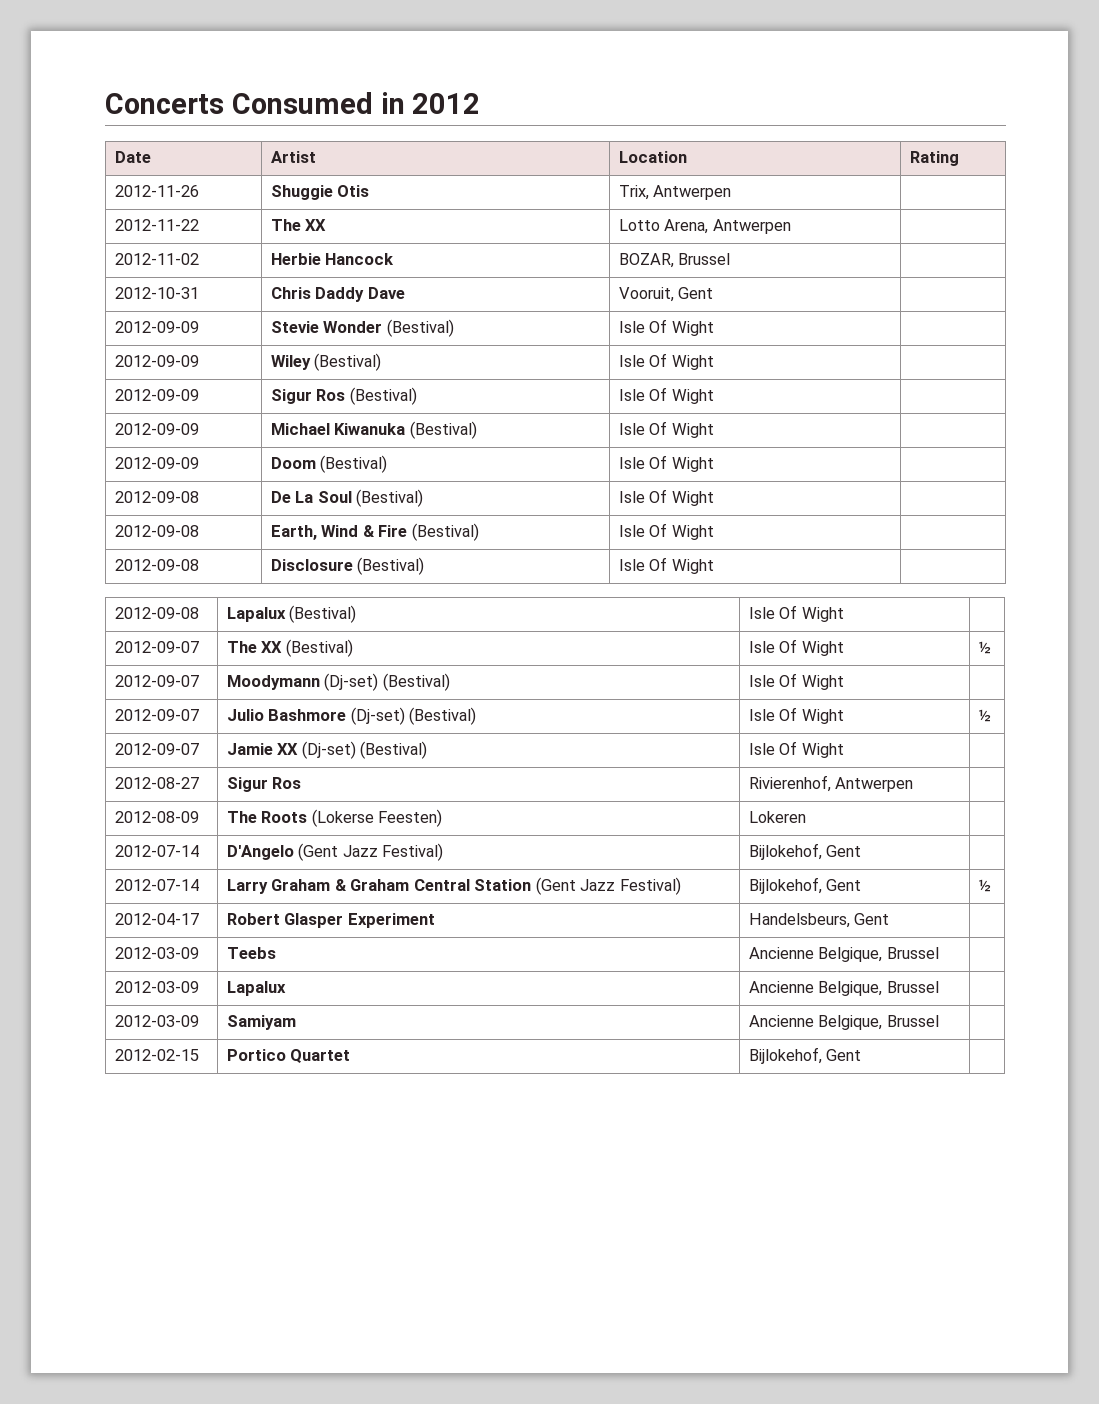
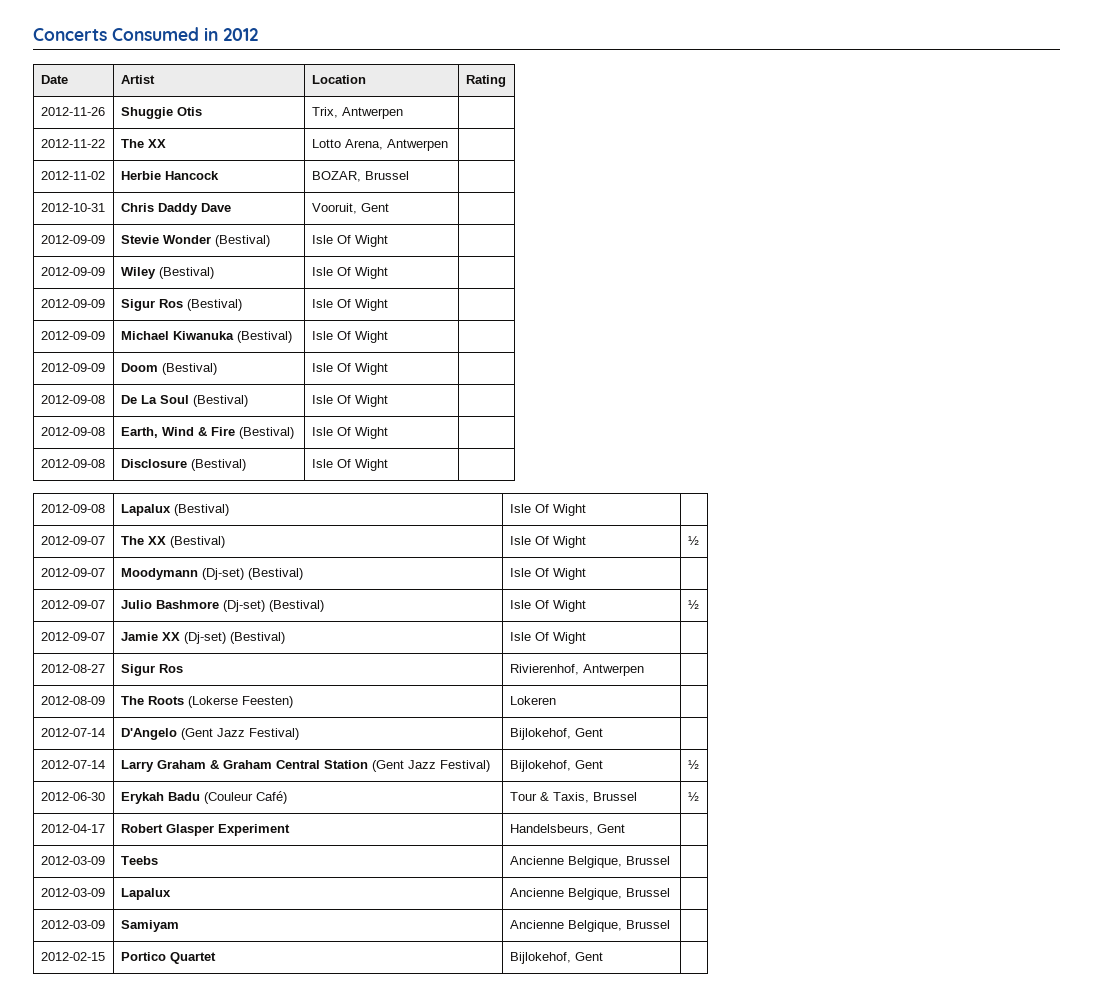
+ 2012-06-30 | Erykah Badu (Couleur Café) | Tour & Taxis, Brussel | ½

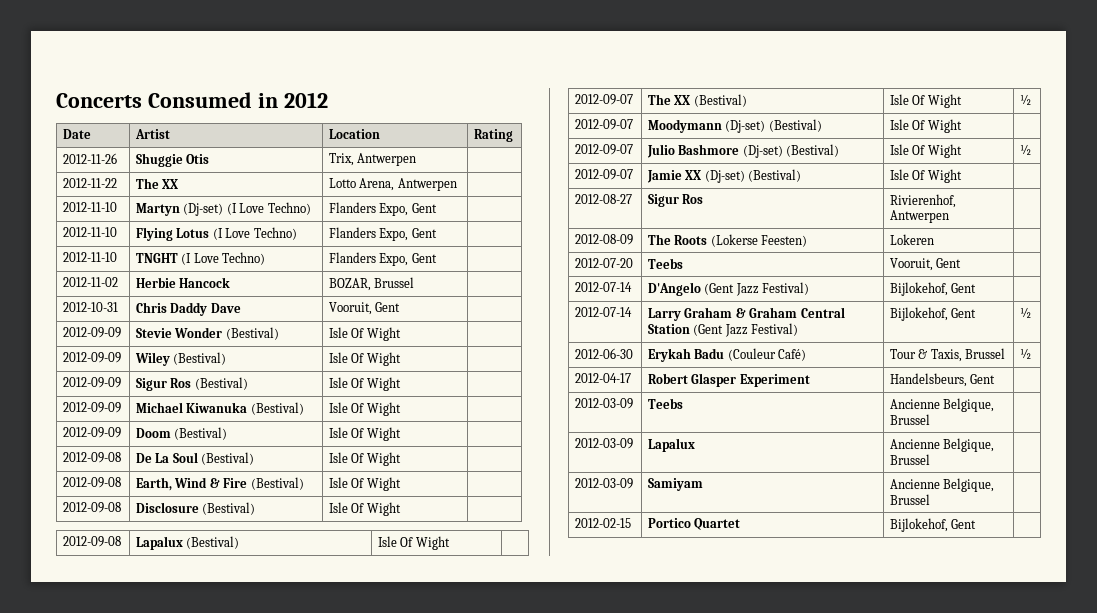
+ 2012-11-10 | Martyn (Dj-set) (I Love Techno) | Flanders Expo, Gent |
+ 2012-11-10 | Flying Lotus (I Love Techno) | Flanders Expo, Gent |
+ 2012-11-10 | TNGHT (I Love Techno) | Flanders Expo, Gent |
+ 2012-07-20 | Teebs | Vooruit, Gent |

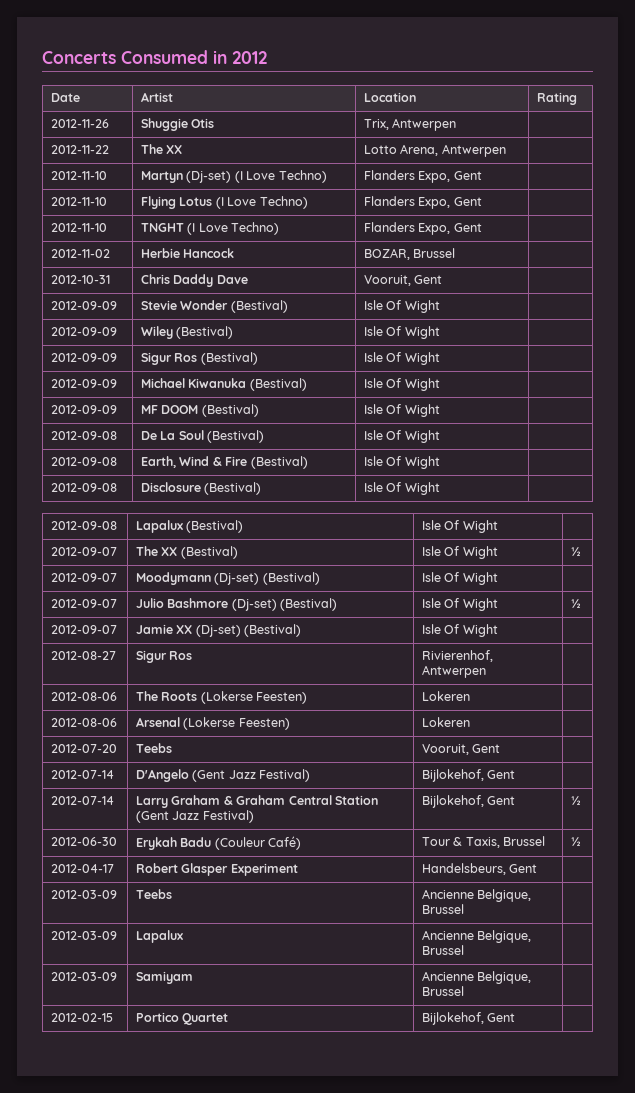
- 2012-09-09 | Doom (Bestival) | Isle Of Wight |
+ 2012-09-09 | MF DOOM (Bestival) | Isle Of Wight |
- 2012-08-09 | The Roots (Lokerse Feesten) | Lokeren |
+ 2012-08-06 | The Roots (Lokerse Feesten) | Lokeren |
+ 2012-08-06 | Arsenal (Lokerse Feesten) | Lokeren |

